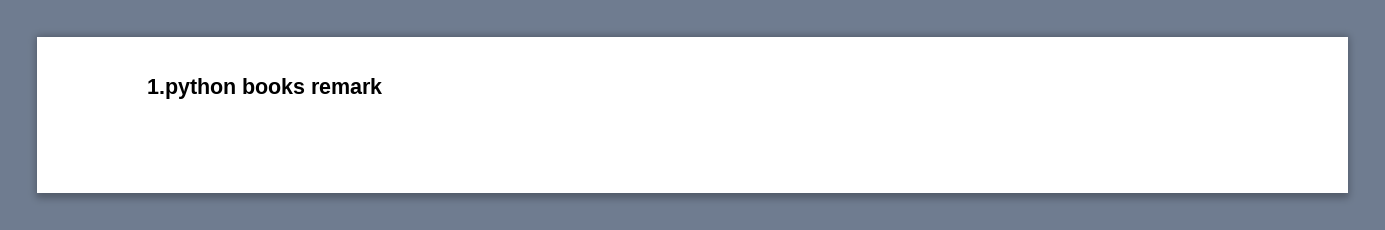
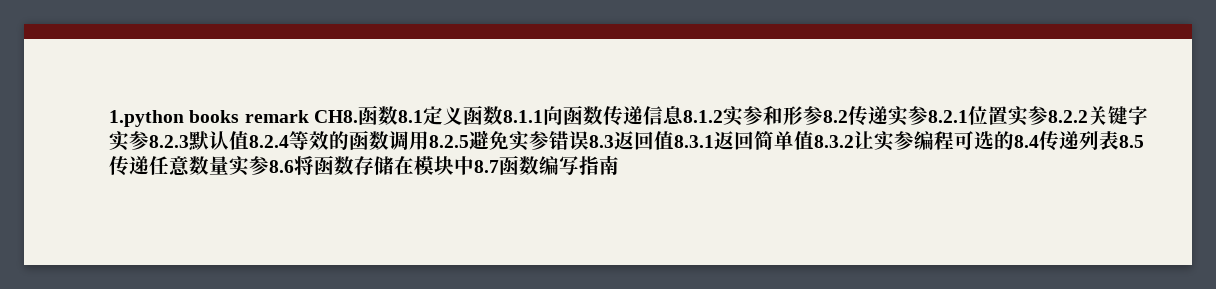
- 1.python books remark
+ 1.python books remark CH8.函数8.1定义函数8.1.1向函数传递信息8.1.2实参和形参8.2传递实参8.2.1位置实参8.2.2关键字实参8.2.3默认值8.2.4等效的函数调用8.2.5避免实参错误8.3返回值8.3.1返回简单值8.3.2让实参编程可选的8.4传递列表8.5传递任意数量实参8.6将函数存储在模块中8.7函数编写指南

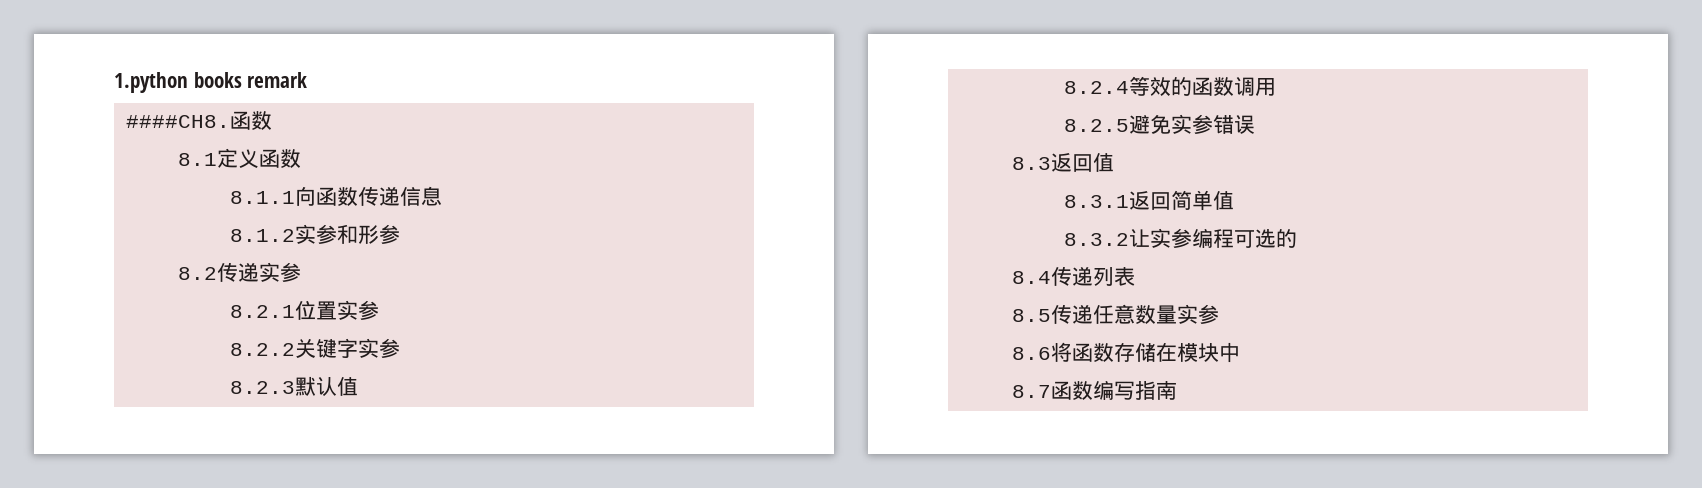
- 1.python books remark CH8.函数8.1定义函数8.1.1向函数传递信息8.1.2实参和形参8.2传递实参8.2.1位置实参8.2.2关键字实参8.2.3默认值8.2.4等效的函数调用8.2.5避免实参错误8.3返回值8.3.1返回简单值8.3.2让实参编程可选的8.4传递列表8.5传递任意数量实参8.6将函数存储在模块中8.7函数编写指南
+ 1.python books remark
+ ####CH8.函数
+ 8.1定义函数
+ 8.1.1向函数传递信息
+ 8.1.2实参和形参
+ 8.2传递实参
+ 8.2.1位置实参
+ 8.2.2关键字实参
+ 8.2.3默认值
+ 8.2.4等效的函数调用
+ 8.2.5避免实参错误
+ 8.3返回值
+ 8.3.1返回简单值
+ 8.3.2让实参编程可选的
+ 8.4传递列表
+ 8.5传递任意数量实参
+ 8.6将函数存储在模块中
+ 8.7函数编写指南

